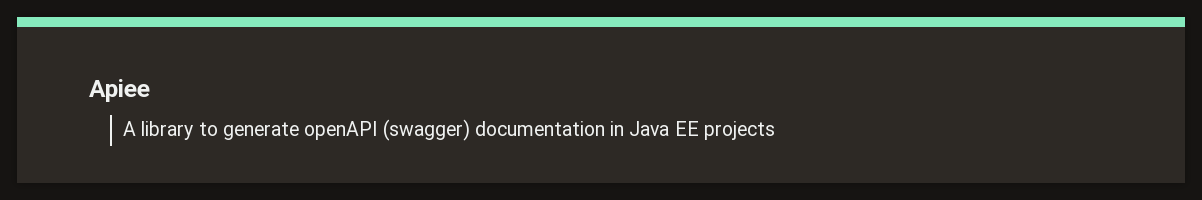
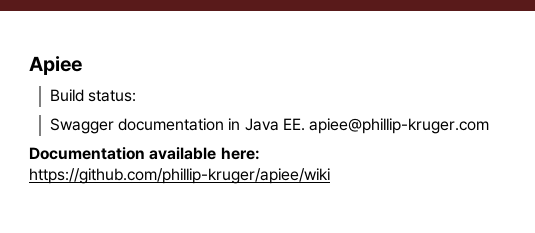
- A library to generate openAPI (swagger) documentation in Java EE projects
+ Build status:
+ Swagger documentation in Java EE. apiee@phillip-kruger.com
+ Documentation available here: https://github.com/phillip-kruger/apiee/wiki

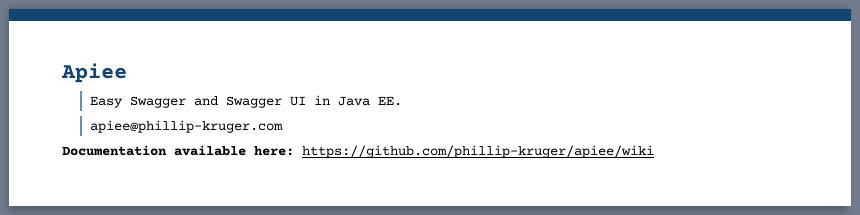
- Build status:
- Swagger documentation in Java EE. apiee@phillip-kruger.com
+ Easy Swagger and Swagger UI in Java EE.
+ apiee@phillip-kruger.com

